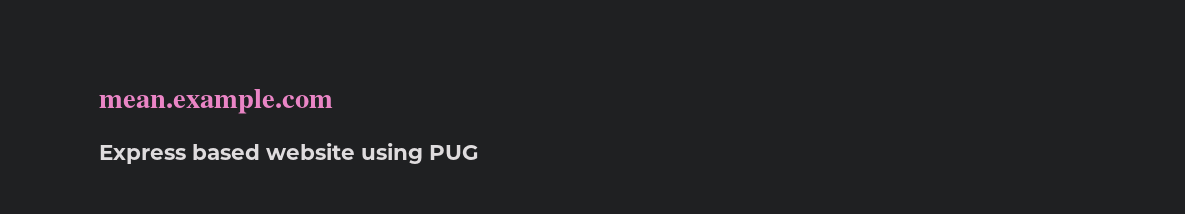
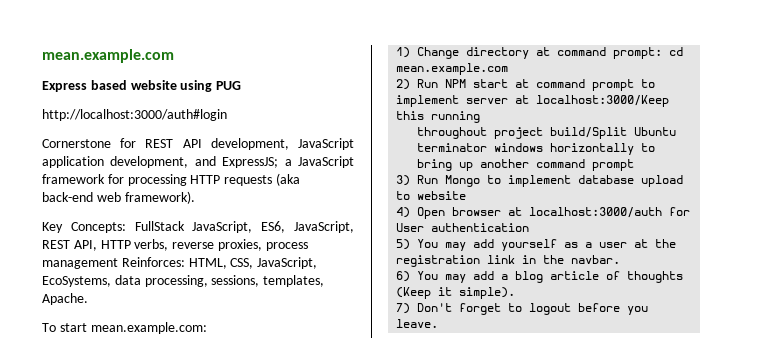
+ http://localhost:3000/auth#login
+ Cornerstone for REST API development, JavaScript application development, and ExpressJS; a JavaScript framework for processing HTTP requests (aka back-end web framework).
+ Key Concepts: FullStack JavaScript, ES6, JavaScript, REST API, HTTP verbs, reverse proxies, process management Reinforces: HTML, CSS, JavaScript, EcoSystems, data processing, sessions, templates, Apache.
+ To start mean.example.com:
+ 1) Change directory at command prompt: cd mean.example.com
+ 2) Run NPM start at command prompt to implement server at localhost:3000/Keep this running
+ throughout project build/Split Ubuntu terminator windows horizontally to bring up another command prompt
+ 3) Run Mongo to implement database upload to website
+ 4) Open browser at localhost:3000/auth for User authentication
+ 5) You may add yourself as a user at the registration link in the navbar.
+ 6) You may add a blog article of thoughts (Keep it simple).
+ 7) Don't forget to logout before you leave.

